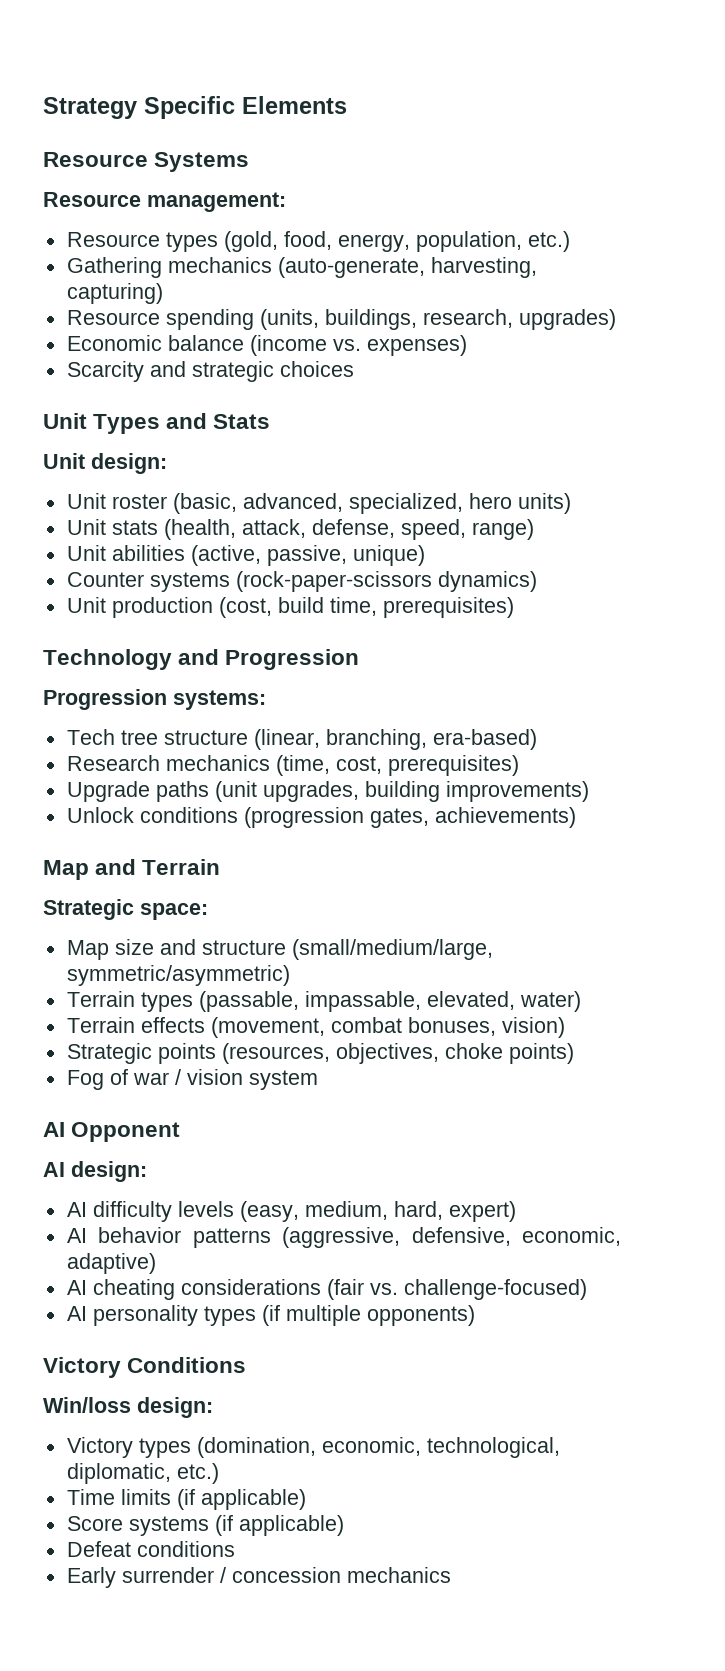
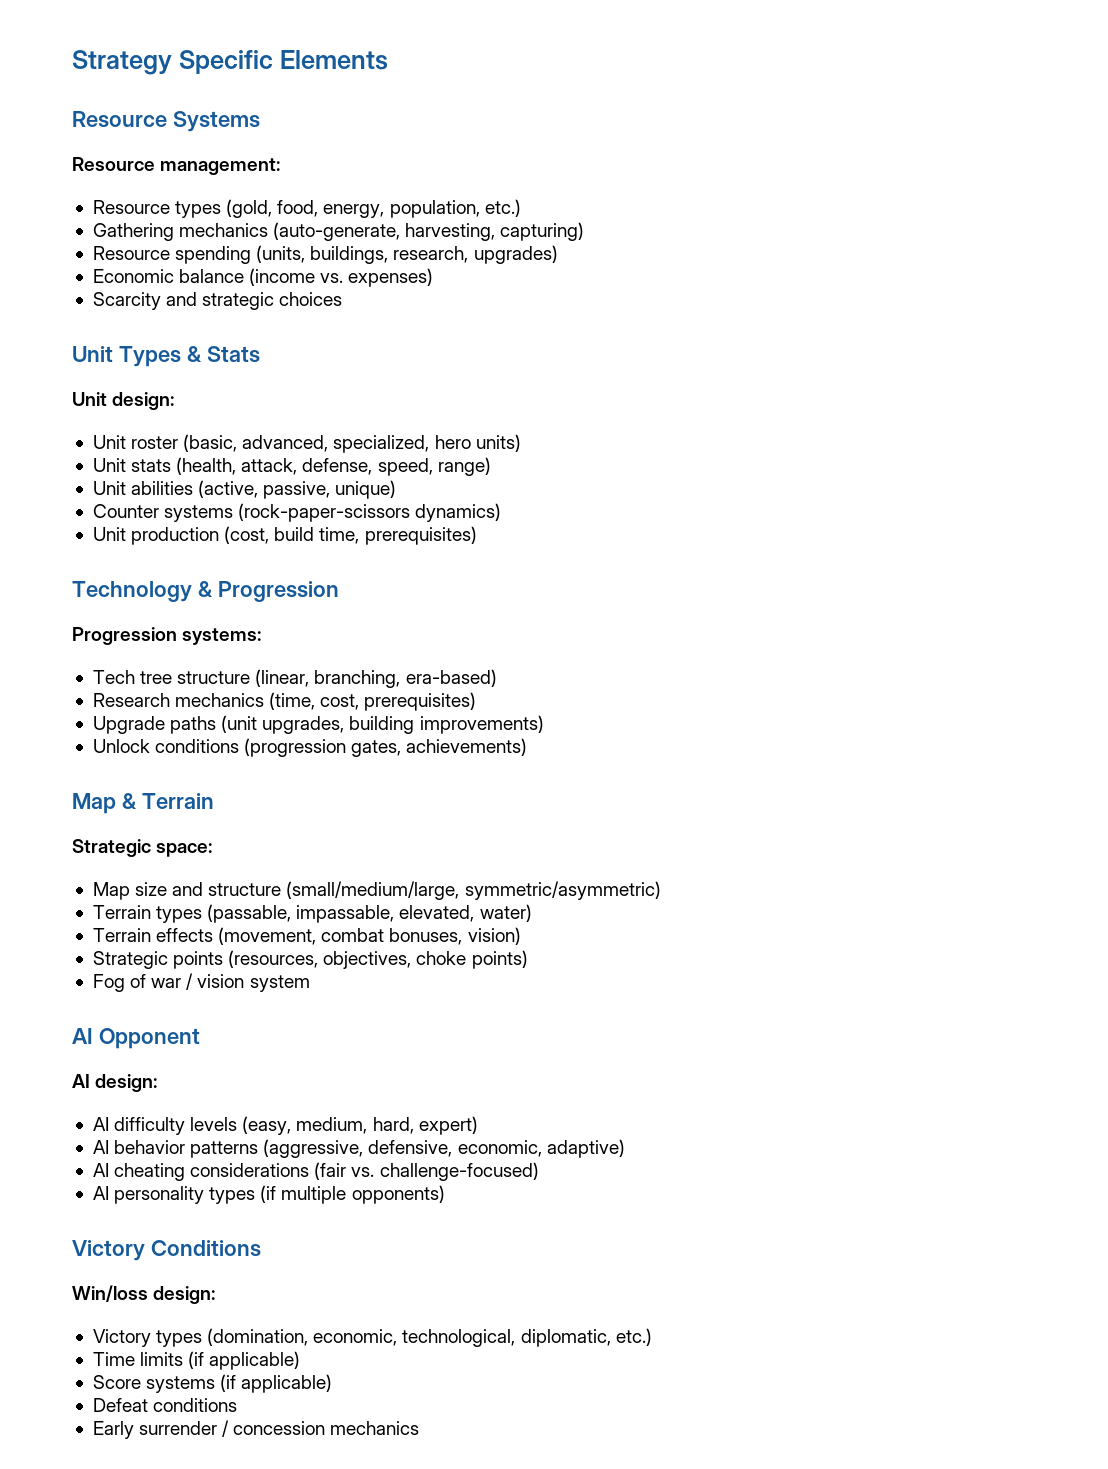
- Unit Types and Stats
+ Unit Types & Stats
- Technology and Progression
+ Technology & Progression
- Map and Terrain
+ Map & Terrain

